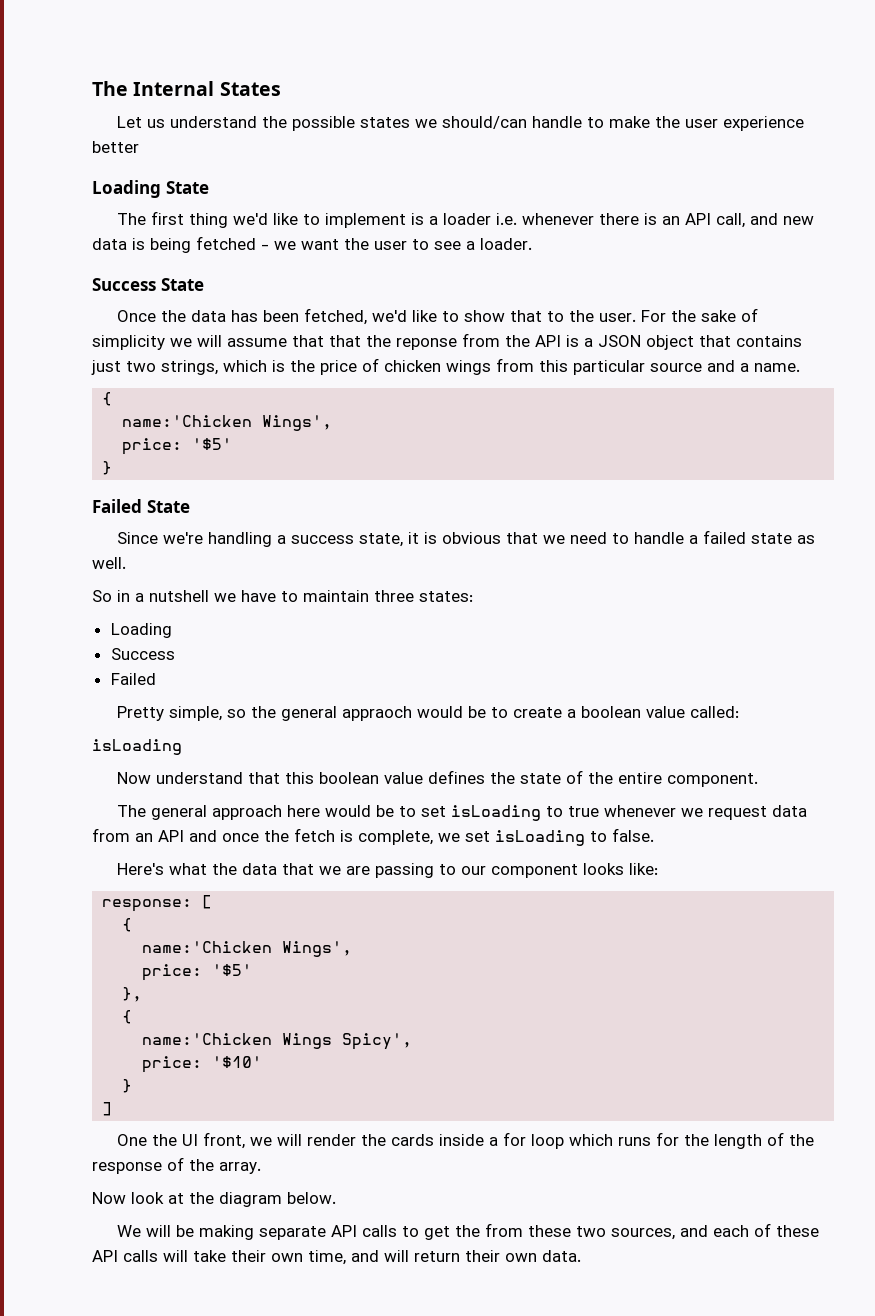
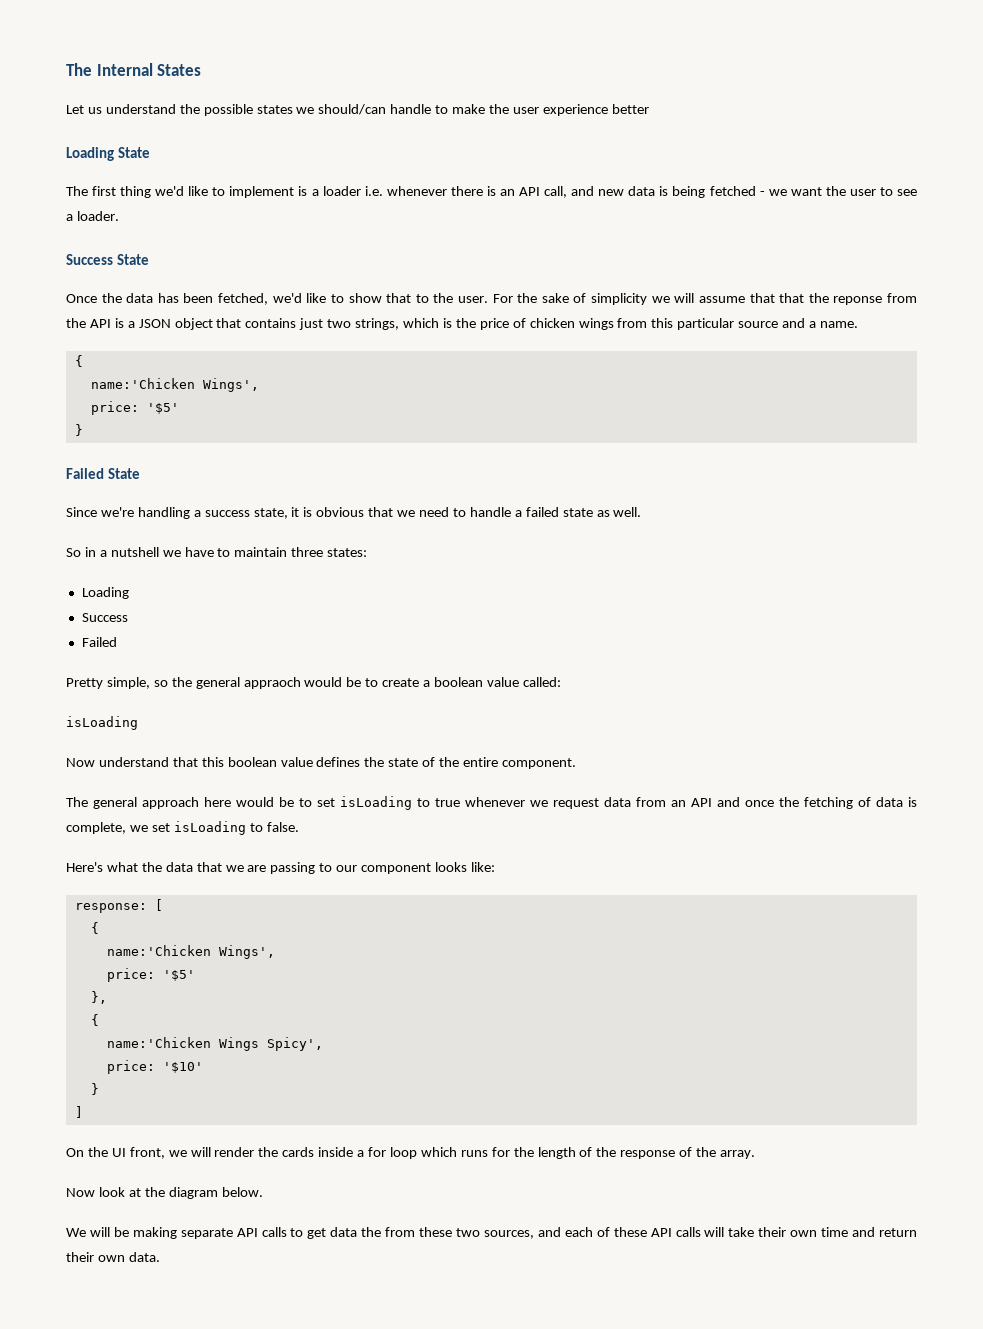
- The general approach here would be to set isLoading to true whenever we request data from an API and once the fetch is complete, we set isLoading to false.
+ The general approach here would be to set isLoading to true whenever we request data from an API and once the fetching of data is complete, we set isLoading to false.
- One the UI front, we will render the cards inside a for loop which runs for the length of the response of the array.
+ On the UI front, we will render the cards inside a for loop which runs for the length of the response of the array.
- We will be making separate API calls to get the from these two sources, and each of these API calls will take their own time, and will return their own data.
+ We will be making separate API calls to get data the from these two sources, and each of these API calls will take their own time and return their own data.

